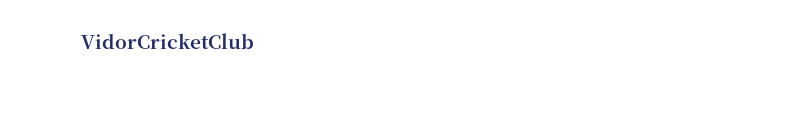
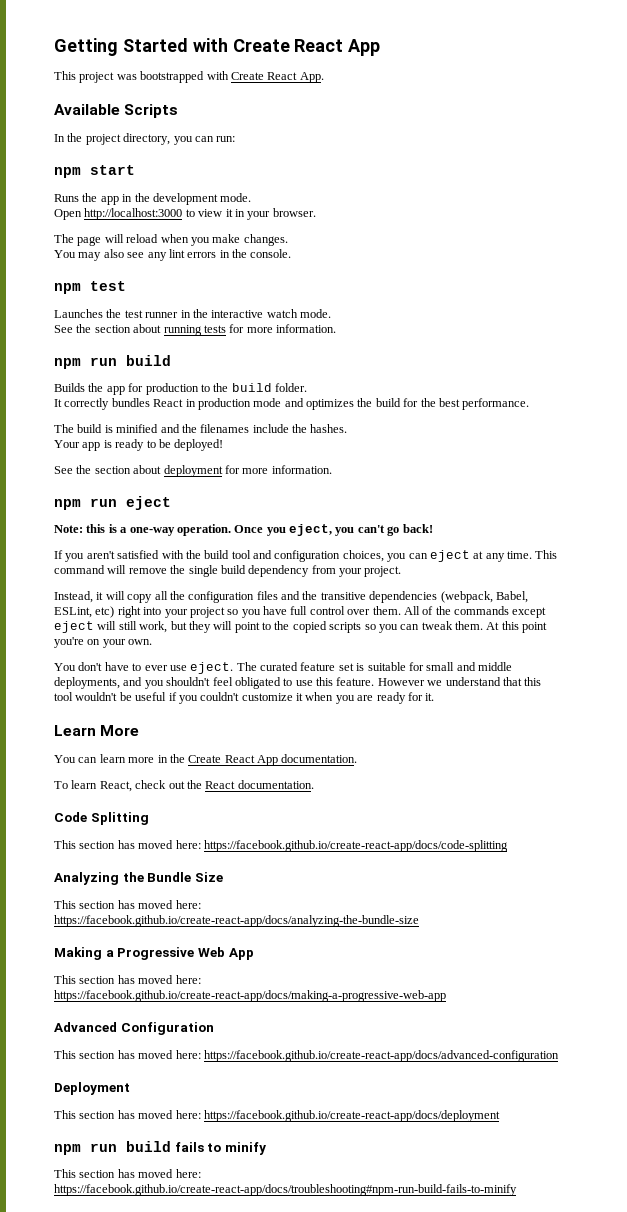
- VidorCricketClub
+ Getting Started with Create React App
+ This project was bootstrapped with Create React App.
+ Available Scripts
+ In the project directory, you can run:
+ npm start
+ Runs the app in the development mode.
+ Open http://localhost:3000 to view it in your browser.
+ The page will reload when you make changes.
+ You may also see any lint errors in the console.
+ npm test
+ Launches the test runner in the interactive watch mode.
+ See the section about running tests for more information.
+ npm run build
+ Builds the app for production to the build folder.
+ It correctly bundles React in production mode and optimizes the build for the best performance.
+ The build is minified and the filenames include the hashes.
+ Your app is ready to be deployed!
+ See the section about deployment for more information.
+ npm run eject
+ Note: this is a one-way operation. Once you eject, you can't go back!
+ If you aren't satisfied with the build tool and configuration choices, you can eject at any time. This command will remove the single build dependency from your project.
+ Instead, it will copy all the configuration files and the transitive dependencies (webpack, Babel, ESLint, etc) right into your project so you have full control over them. All of the commands except eject will still work, but they will point to the copied scripts so you can tweak them. At this point you're on your own.
+ You don't have to ever use eject. The curated feature set is suitable for small and middle deployments, and you shouldn't feel obligated to use this feature. However we understand that this tool wouldn't be useful if you couldn't customize it when you are ready for it.
+ Learn More
+ You can learn more in the Create React App documentation.
+ To learn React, check out the React documentation.
+ Code Splitting
+ This section has moved here: https://facebook.github.io/create-react-app/docs/code-splitting
+ Analyzing the Bundle Size
+ This section has moved here: https://facebook.github.io/create-react-app/docs/analyzing-the-bundle-size
+ Making a Progressive Web App
+ This section has moved here: https://facebook.github.io/create-react-app/docs/making-a-progressive-web-app
+ Advanced Configuration
+ This section has moved here: https://facebook.github.io/create-react-app/docs/advanced-configuration
+ Deployment
+ This section has moved here: https://facebook.github.io/create-react-app/docs/deployment
+ npm run build fails to minify
+ This section has moved here: https://facebook.github.io/create-react-app/docs/troubleshooting#npm-run-build-fails-to-minify

